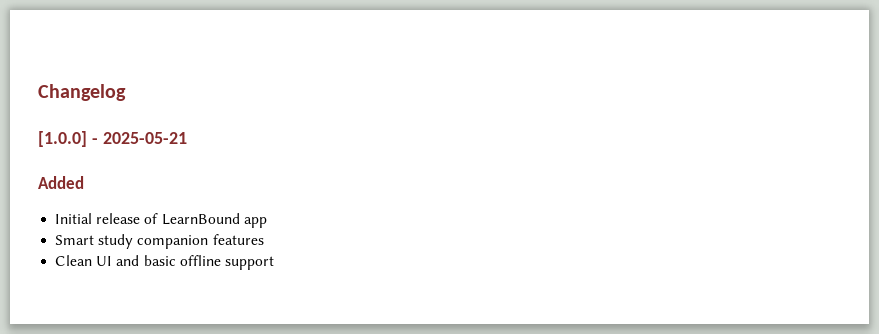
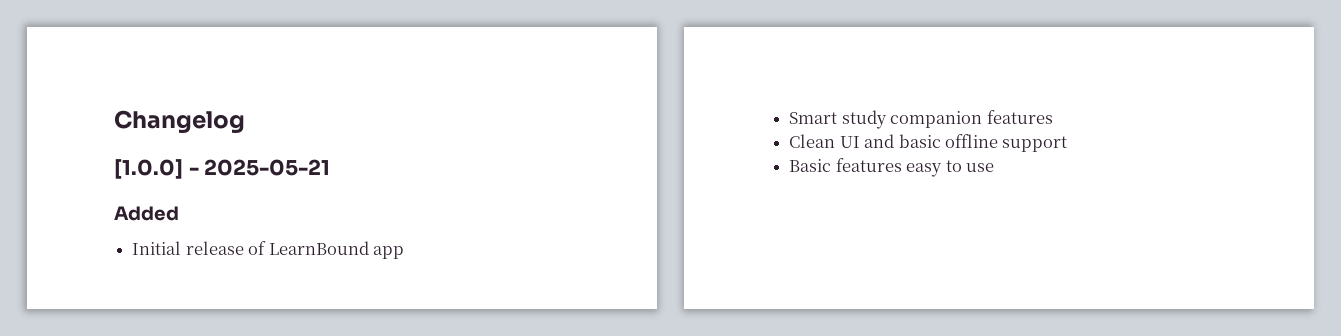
+ Basic features easy to use

